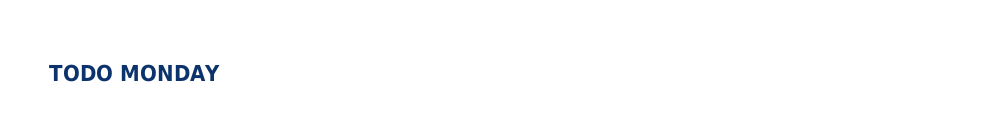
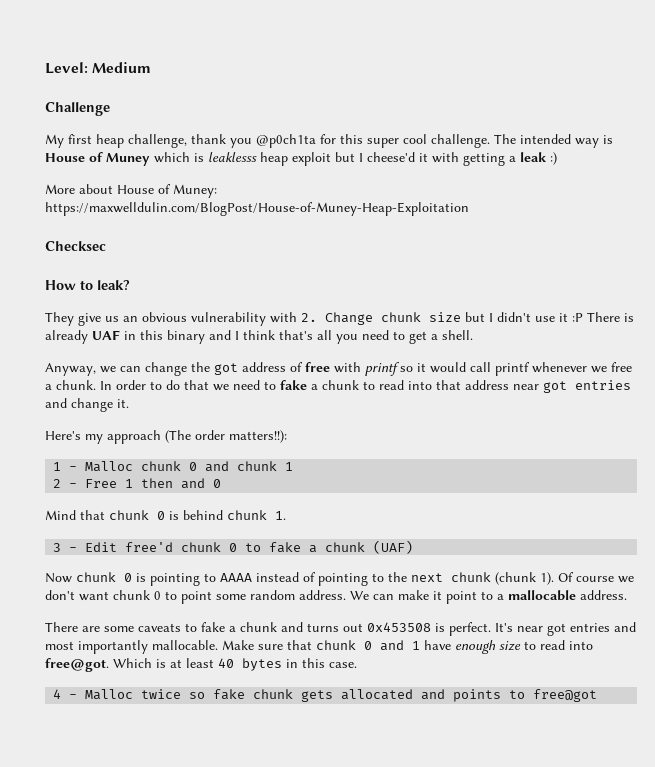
- TODO MONDAY
+ Level: Medium
+ Challenge
+ My first heap challenge, thank you @p0ch1ta for this super cool challenge. The intended way is House of Muney which is leaklesss heap exploit but I cheese'd it with getting a leak :)
+ More about House of Muney: https://maxwelldulin.com/BlogPost/House-of-Muney-Heap-Exploitation
+ Checksec
+ How to leak?
+ They give us an obvious vulnerability with 2. Change chunk size but I didn't use it :P There is already UAF in this binary and I think that's all you need to get a shell.
+ Anyway, we can change the got address of free with printf so it would call printf whenever we free a chunk. In order to do that we need to fake a chunk to read into that address near got entries and change it.
+ Here's my approach (The order matters!!):
+ 1 - Malloc chunk 0 and chunk 1
+ 2 - Free 1 then and 0
+ Mind that chunk 0 is behind chunk 1.
+ 3 - Edit free'd chunk 0 to fake a chunk (UAF)
+ Now chunk 0 is pointing to AAAA instead of pointing to the next chunk (chunk 1). Of course we don't want chunk 0 to point some random address. We can make it point to a mallocable address.
+ There are some caveats to fake a chunk and turns out 0x453508 is perfect. It's near got entries and most importantly mallocable. Make sure that chunk 0 and 1 have enough size to read into free@got. Which is at least 40 bytes in this case.
+ 4 - Malloc twice so fake chunk gets allocated and points to free@got

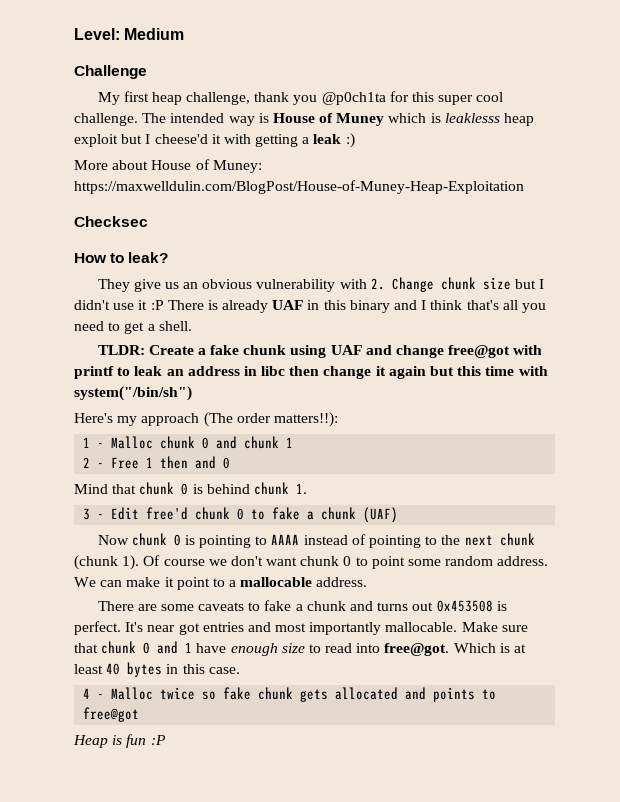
- Anyway, we can change the got address of free with printf so it would call printf whenever we free a chunk. In order to do that we need to fake a chunk to read into that address near got entries and change it.
+ TLDR: Create a fake chunk using UAF and change free@got with printf to leak an address in libc then change it again but this time with system("/bin/sh")
+ Heap is fun :P

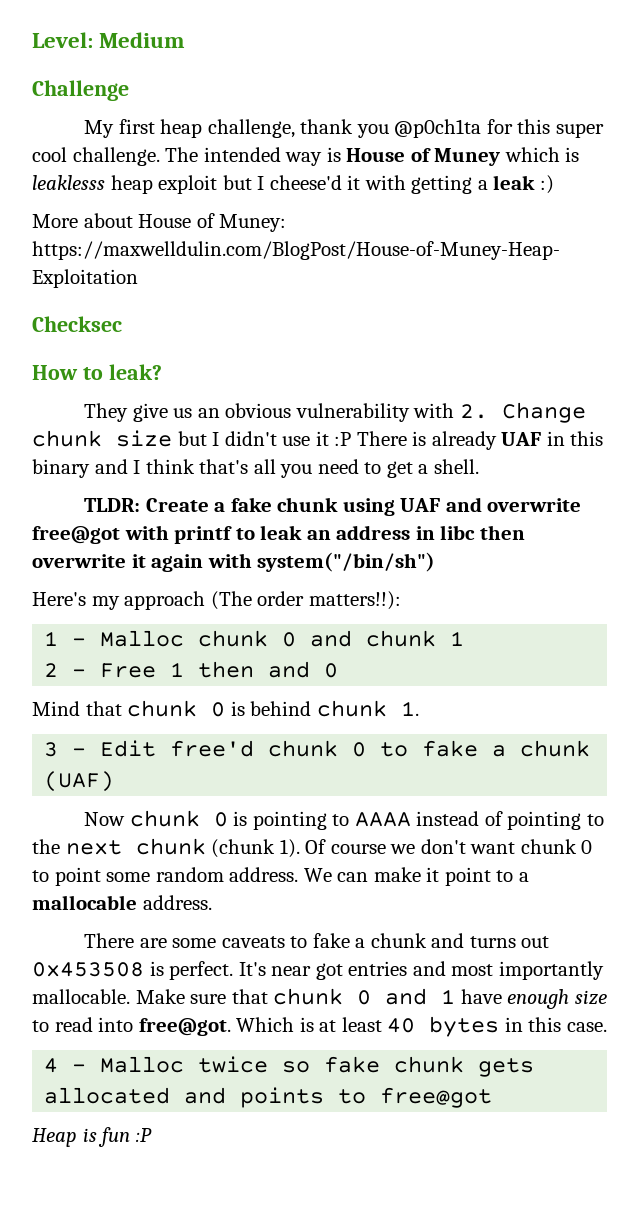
- TLDR: Create a fake chunk using UAF and change free@got with printf to leak an address in libc then change it again but this time with system("/bin/sh")
+ TLDR: Create a fake chunk using UAF and overwrite free@got with printf to leak an address in libc then overwrite it again with system("/bin/sh")

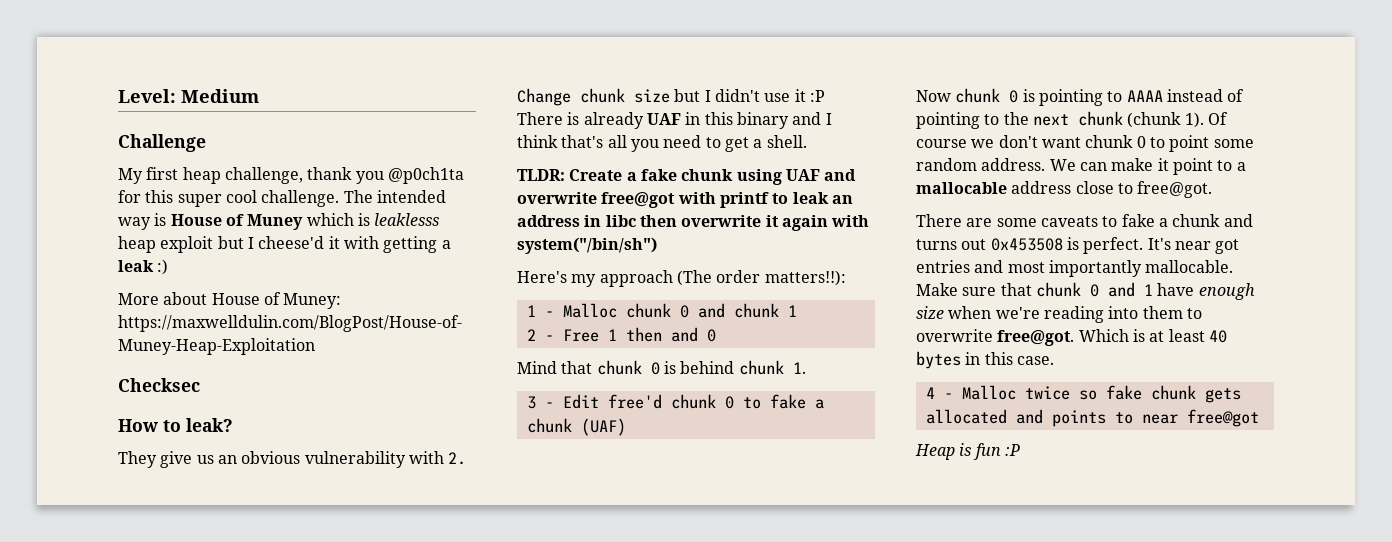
- We can make it point to a mallocable address.
+ We can make it point to a mallocable address close to free@got.
- Make sure that chunk 0 and 1 have enough size to read into free@got.
+ Make sure that chunk 0 and 1 have enough size when we're reading into them to overwrite free@got.
- 4 - Malloc twice so fake chunk gets allocated and points to free@got
+ 4 - Malloc twice so fake chunk gets allocated and points to near free@got

